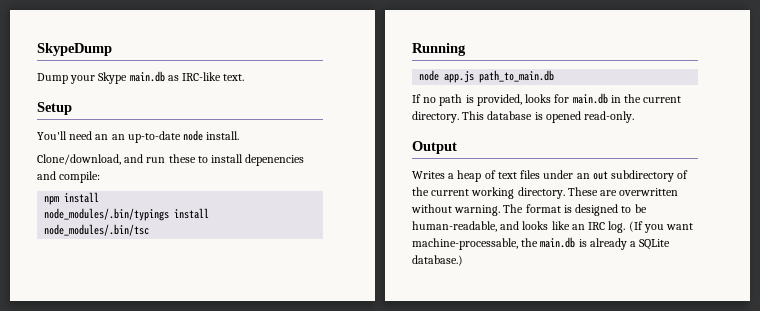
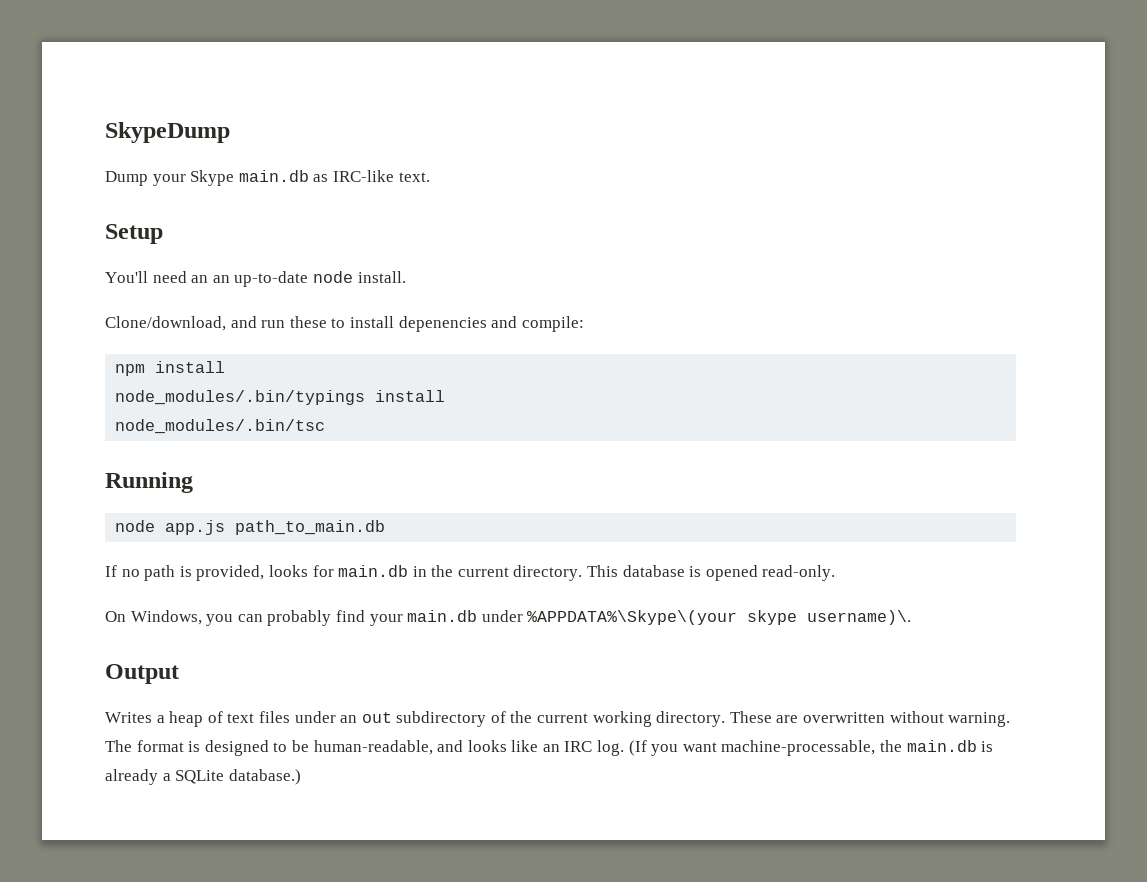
+ On Windows, you can probably find your main.db under %APPDATA%\Skype\(your skype username)\.

